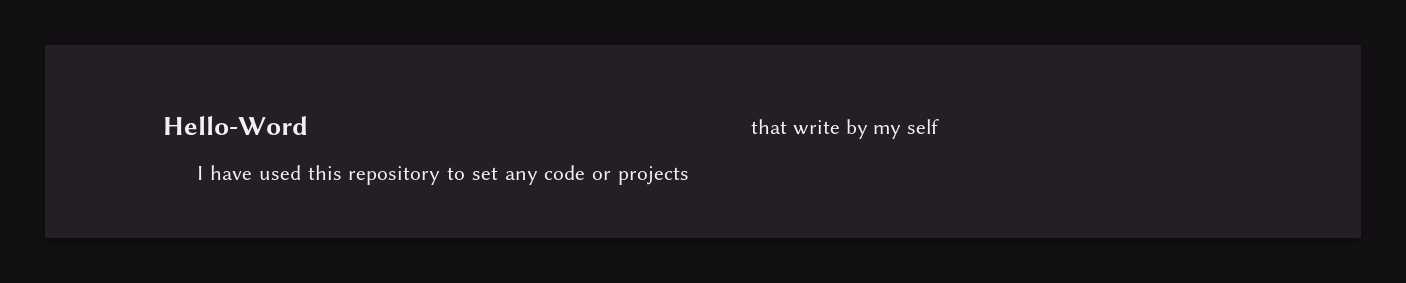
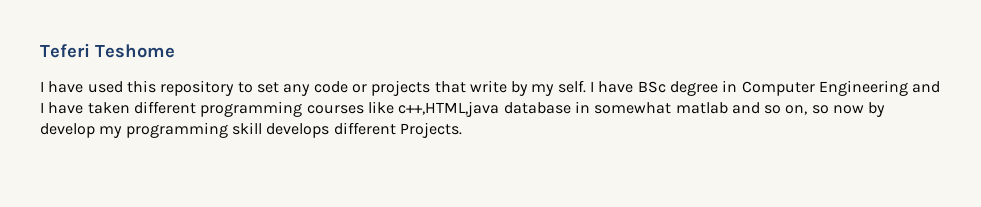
- Hello-Word
+ Teferi Teshome
- I have used this repository to set any code or projects that write by my self
+ I have used this repository to set any code or projects that write by my self. I have BSc degree in Computer Engineering and I have taken different programming courses like c++,HTML,java database in somewhat matlab and so on, so now by develop my programming skill develops different Projects.

